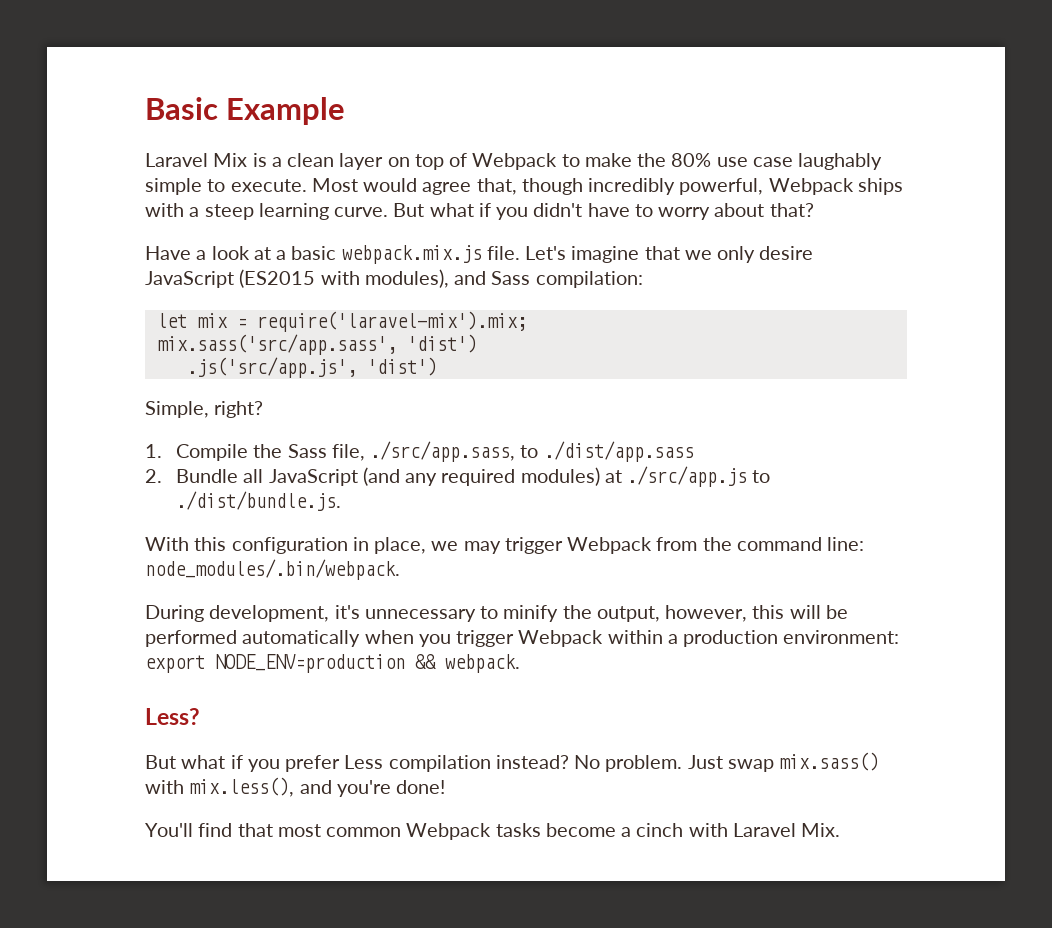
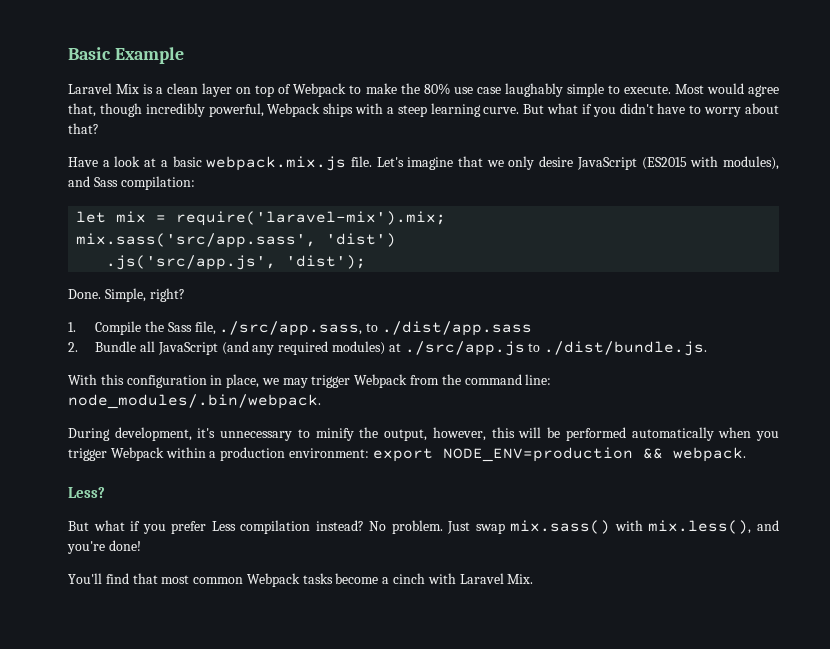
- .js('src/app.js', 'dist')
- Simple, right?
+ .js('src/app.js', 'dist');
+ Done. Simple, right?

